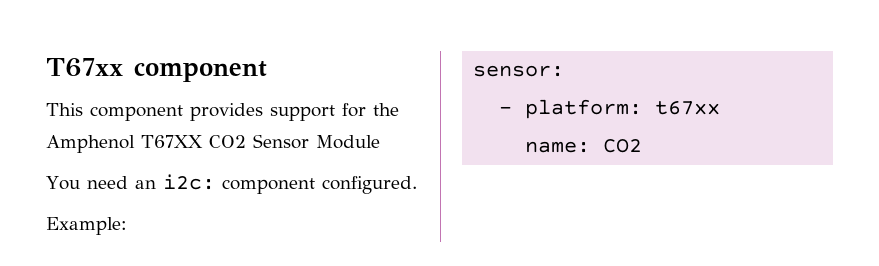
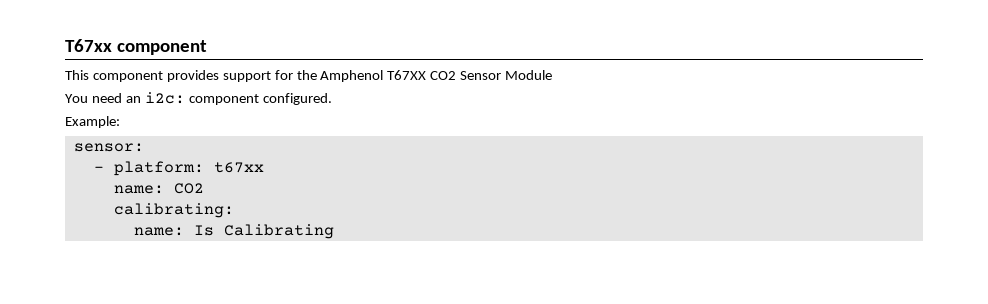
+ calibrating:
+ name: Is Calibrating

